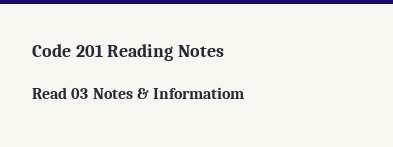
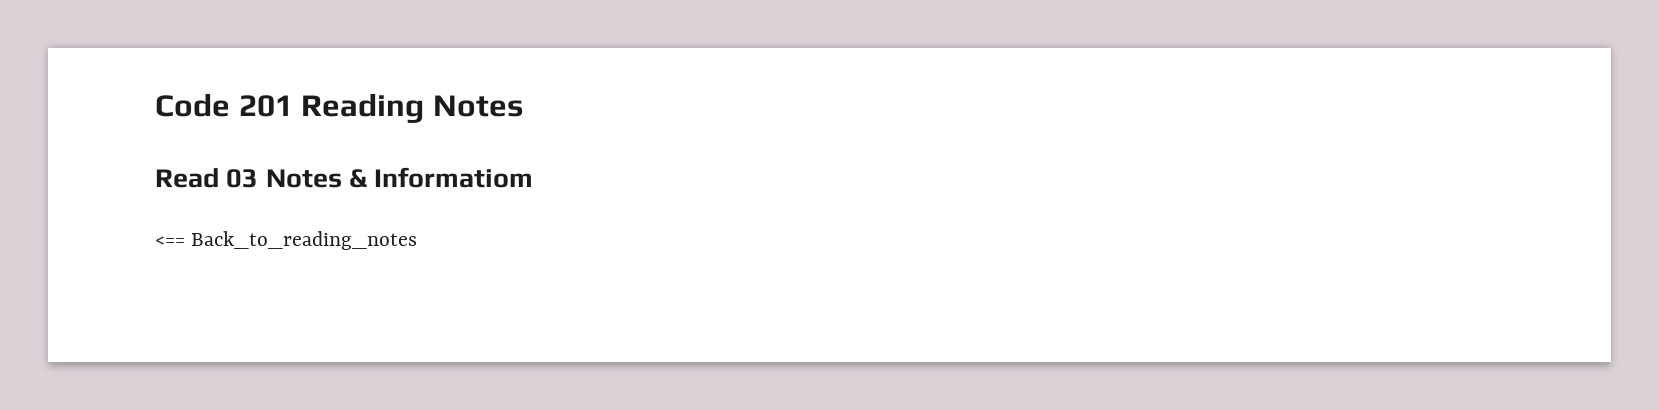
+ <== Back_to_reading_notes

